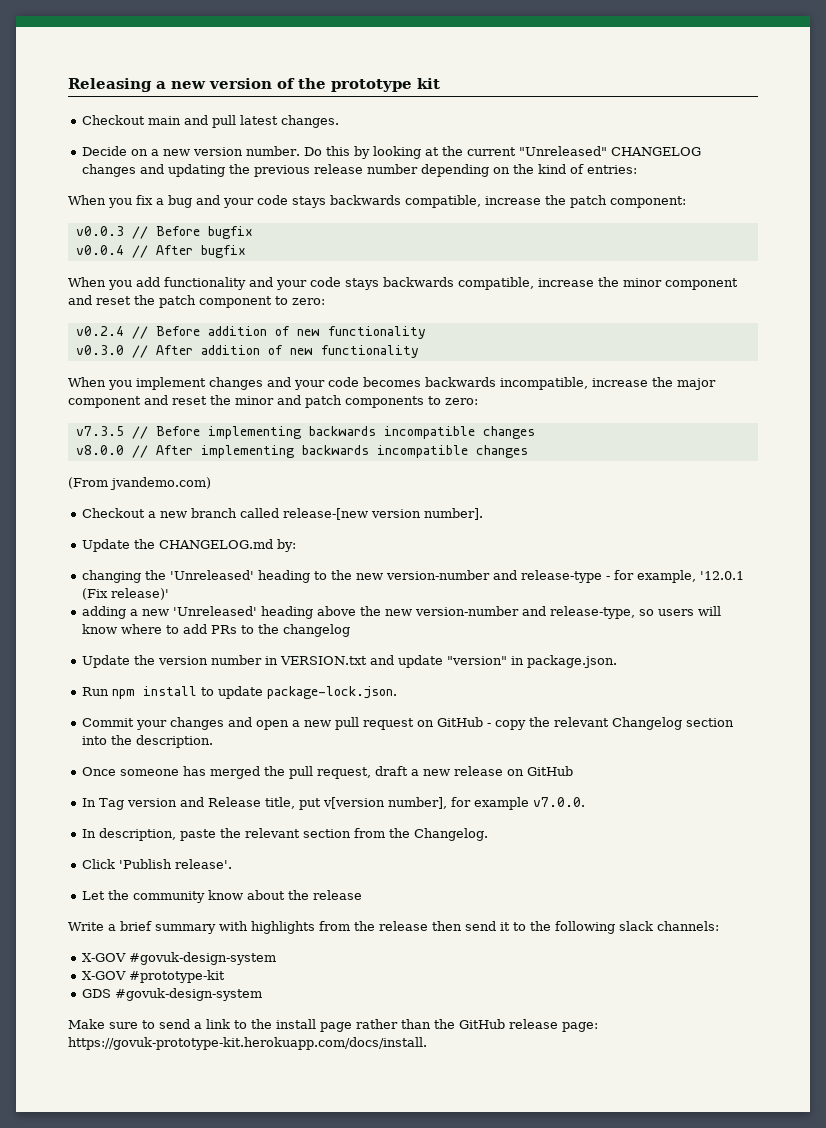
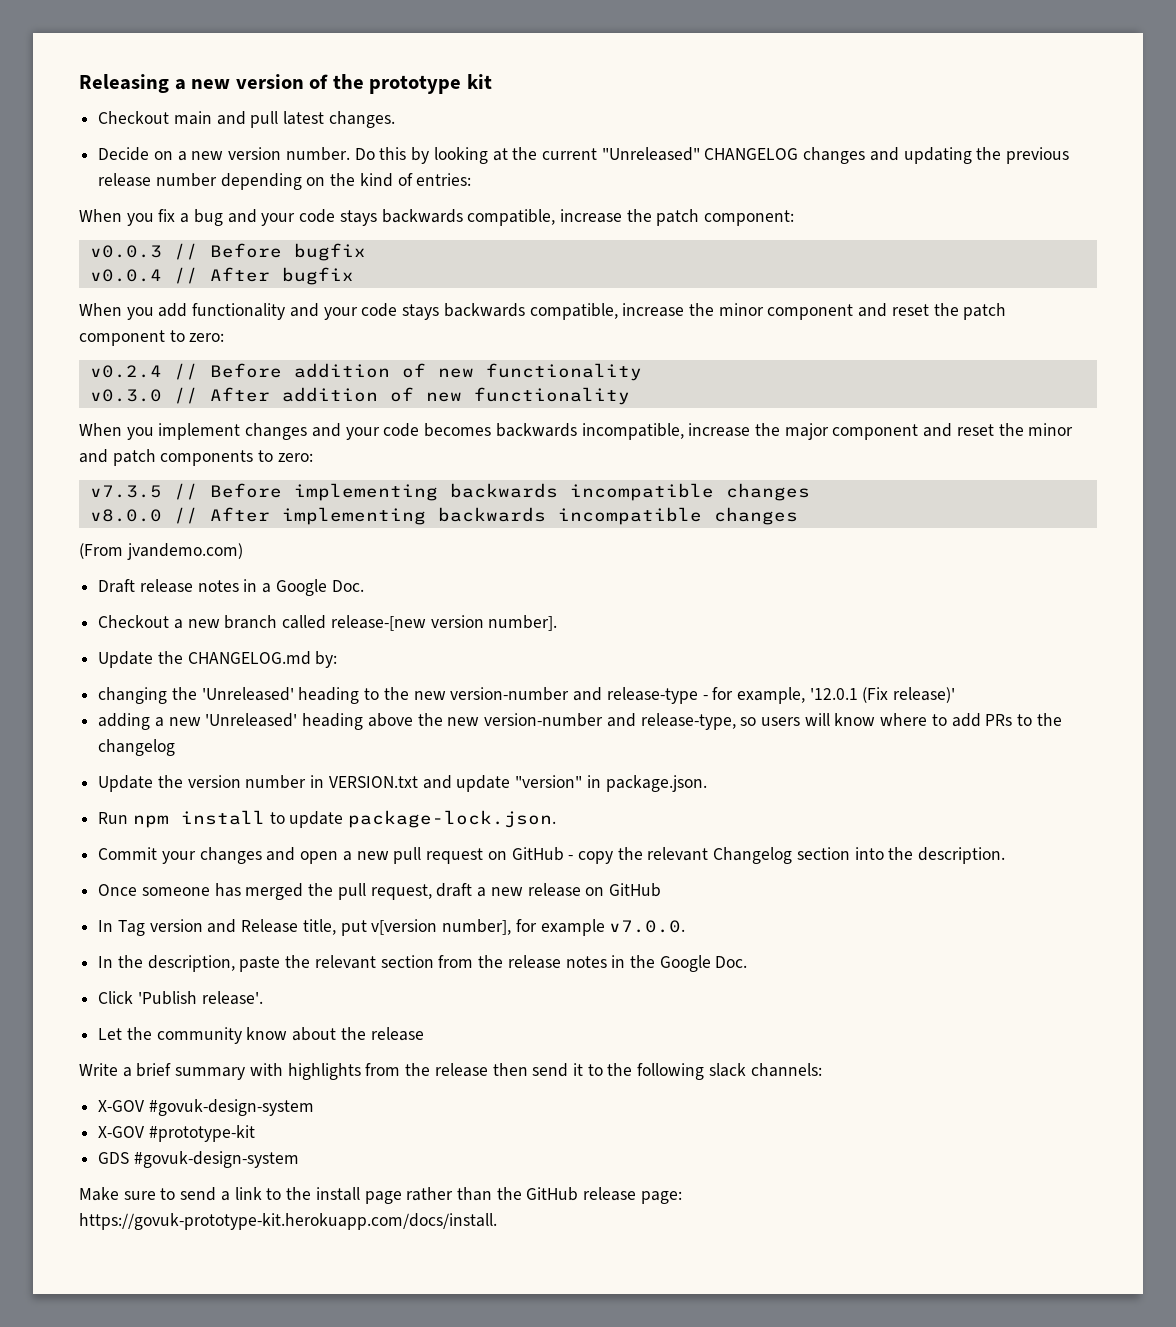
+ Draft release notes in a Google Doc.
- In description, paste the relevant section from the Changelog.
+ In the description, paste the relevant section from the release notes in the Google Doc.

